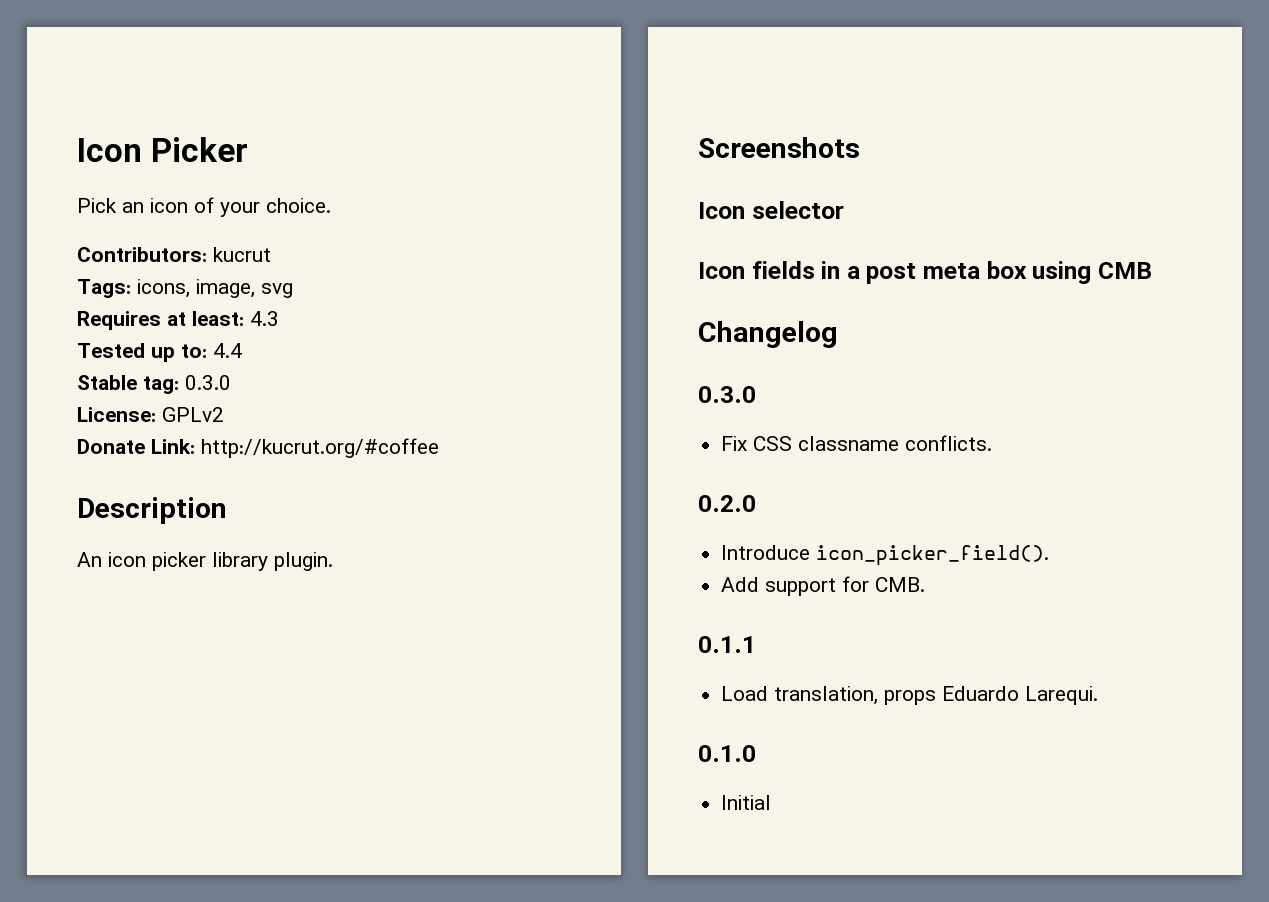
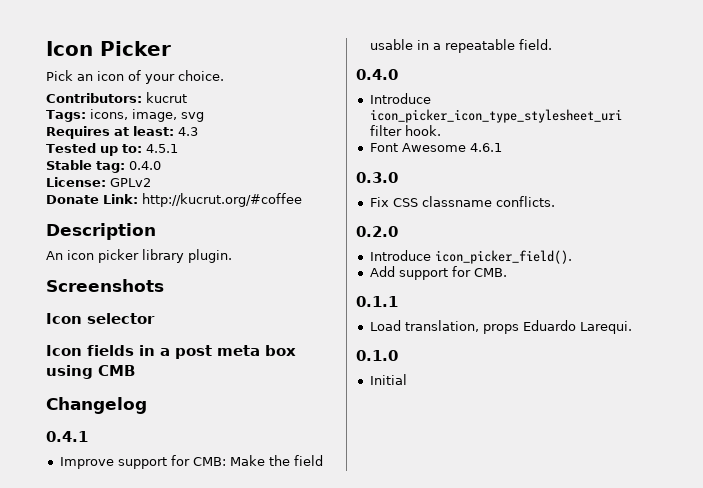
- Tested up to: 4.4
+ Tested up to: 4.5.1
- Stable tag: 0.3.0
+ Stable tag: 0.4.0
+ 0.4.1
+ Improve support for CMB: Make the field usable in a repeatable field.
+ 0.4.0
+ Introduce icon_picker_icon_type_stylesheet_uri filter hook.
+ Font Awesome 4.6.1

